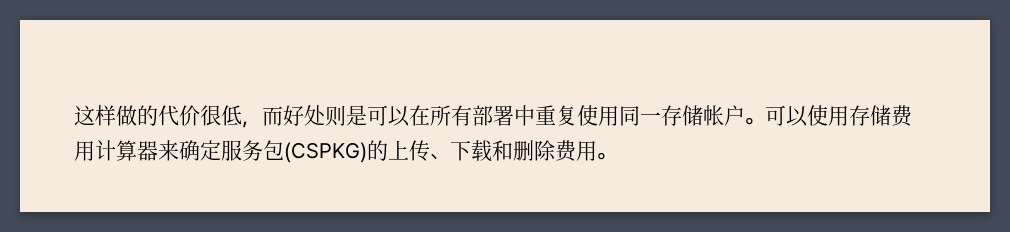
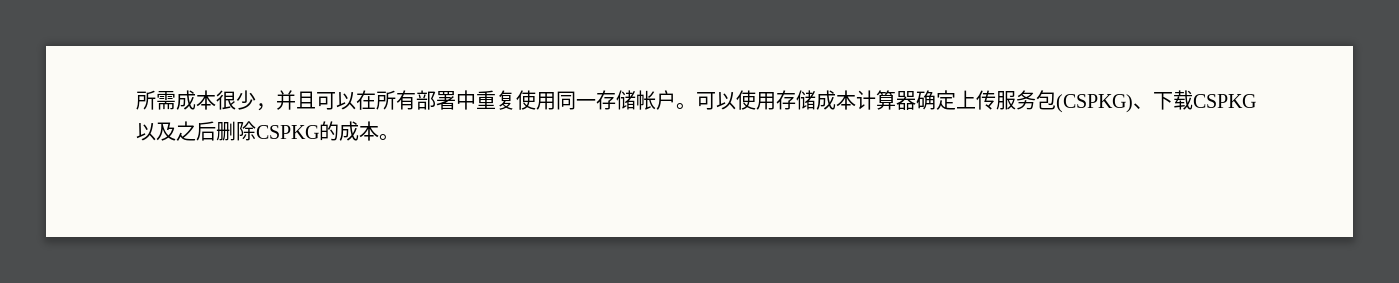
- 这样做的代价很低，而好处则是可以在所有部署中重复使用同一存储帐户。
+ 所需成本很少，并且可以在所有部署中重复使用同一存储帐户。
- 可以使用存储费用计算器来确定服务包(CSPKG)的上传、下载和删除费用。
+ 可以使用存储成本计算器确定上传服务包(CSPKG)、下载CSPKG以及之后删除CSPKG的成本。

